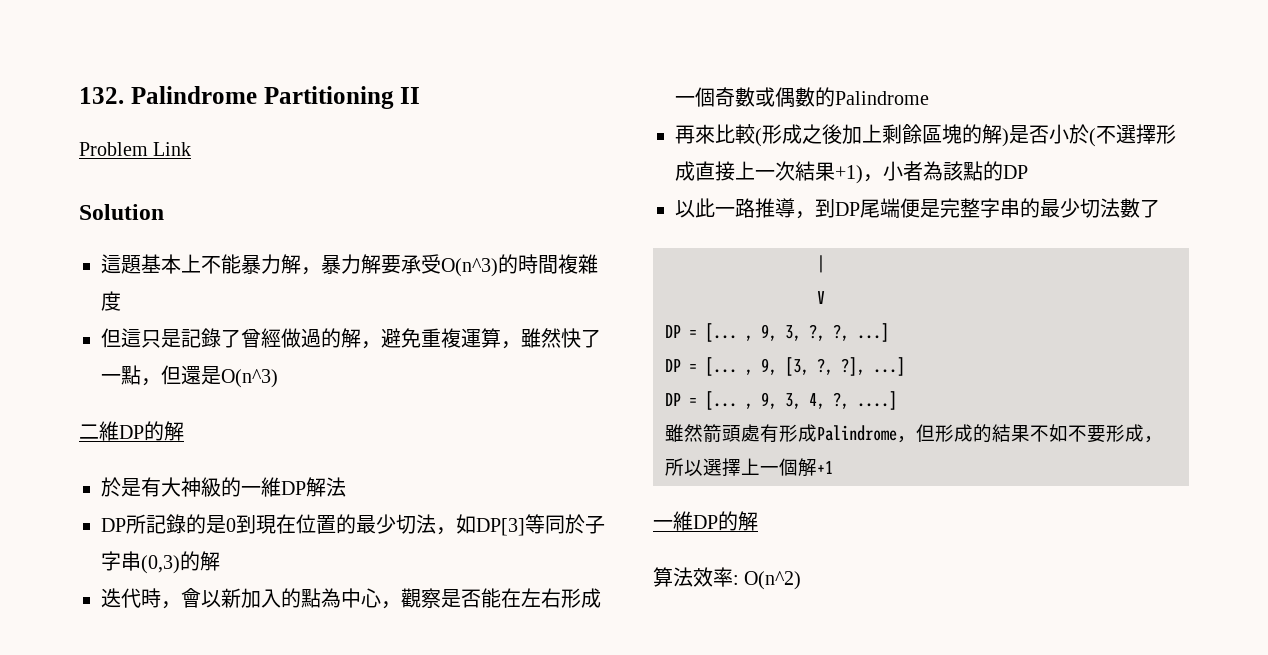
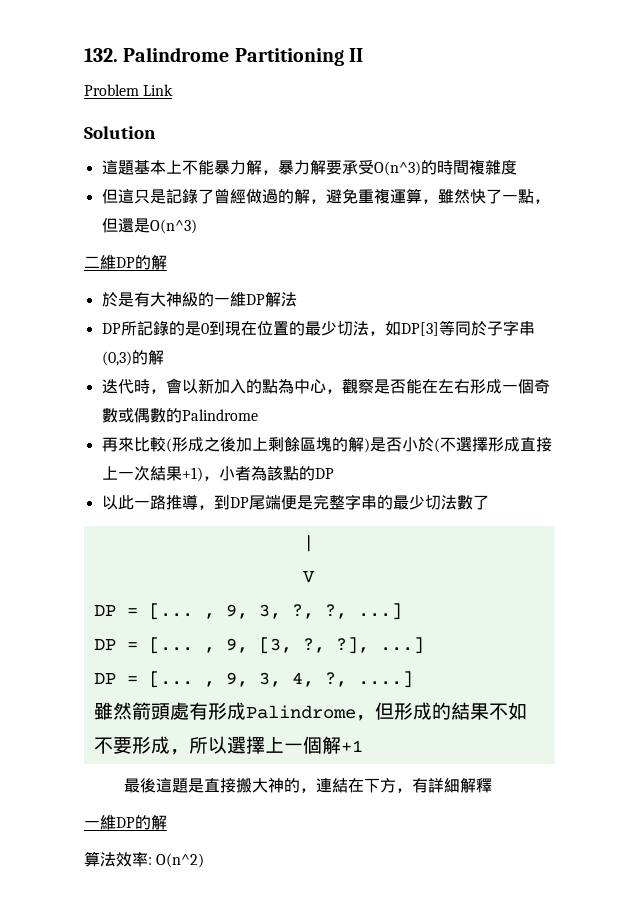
+ 最後這題是直接搬大神的，連結在下方，有詳細解釋

